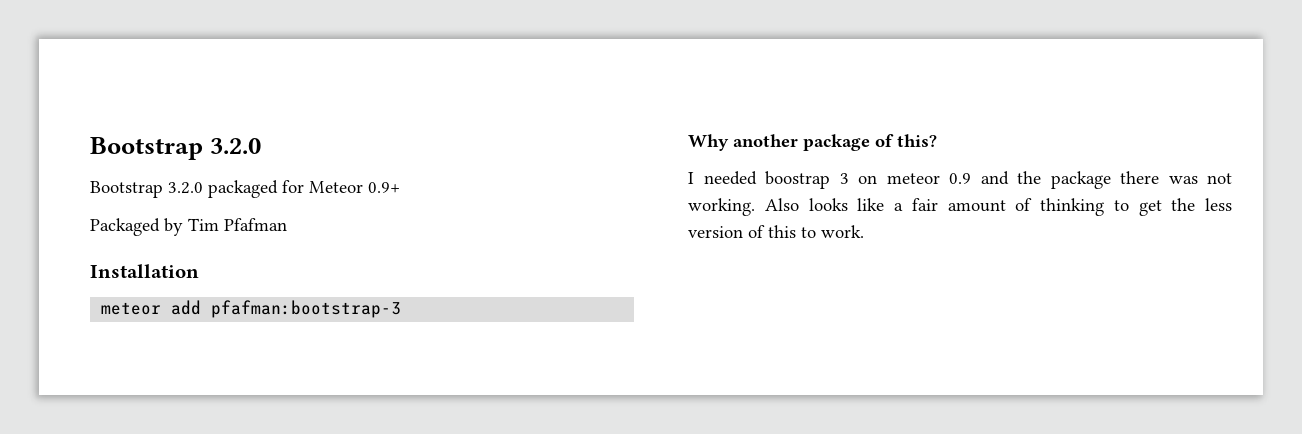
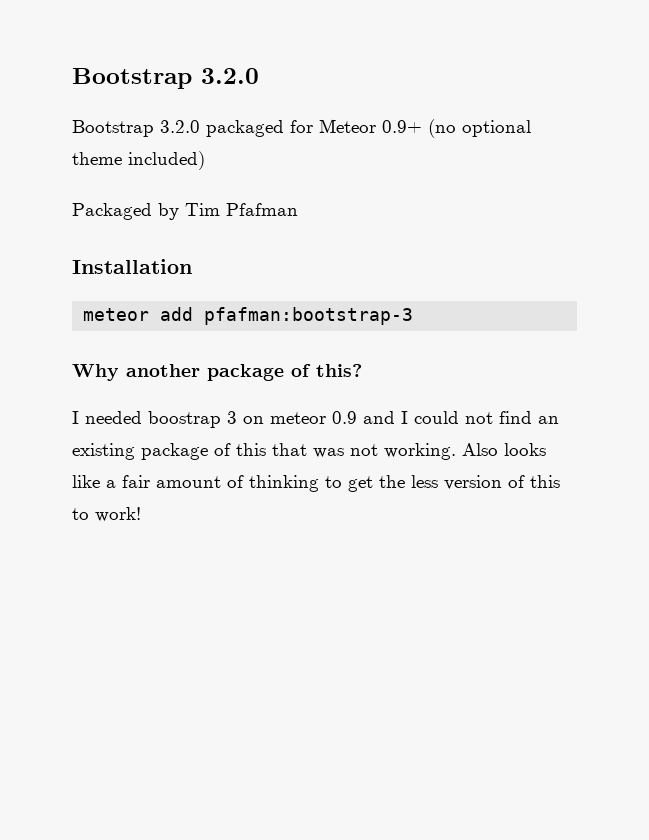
- Bootstrap 3.2.0 packaged for Meteor 0.9+
+ Bootstrap 3.2.0 packaged for Meteor 0.9+ (no optional theme included)
- I needed boostrap 3 on meteor 0.9 and the package there was not working.
+ I needed boostrap 3 on meteor 0.9 and I could not find an existing package of this that was not working.
- Also looks like a fair amount of thinking to get the less version of this to work.
+ Also looks like a fair amount of thinking to get the less version of this to work!

